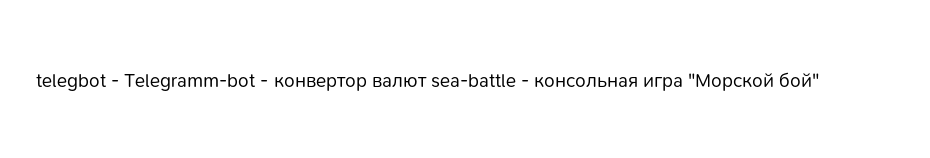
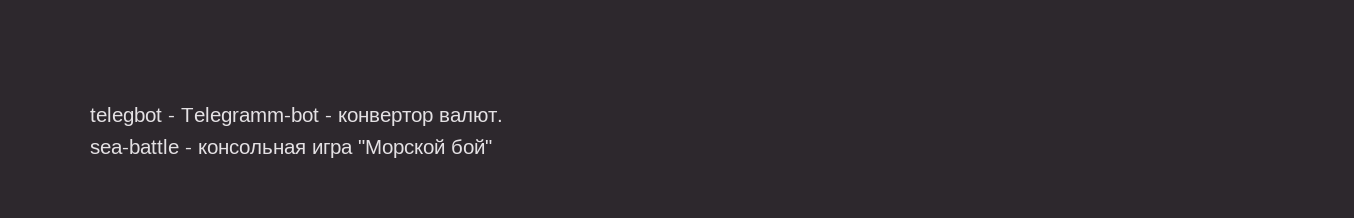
- telegbot - Telegramm-bot - конвертор валют sea-battle - консольная игра "Морской бой"
+ telegbot - Telegramm-bot - конвертор валют.
+ sea-battle - консольная игра "Морской бой"

